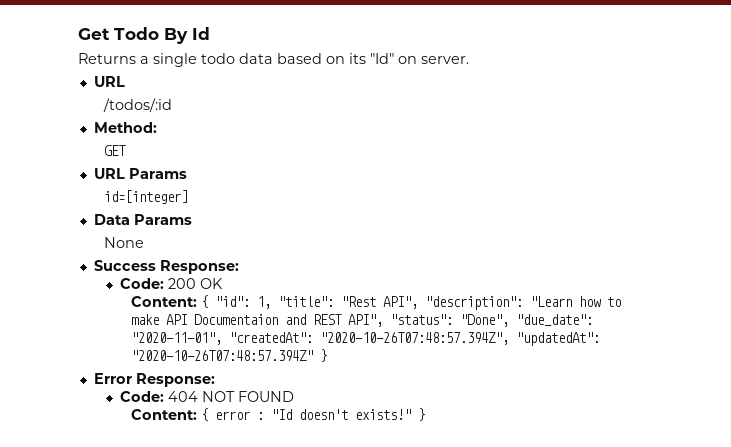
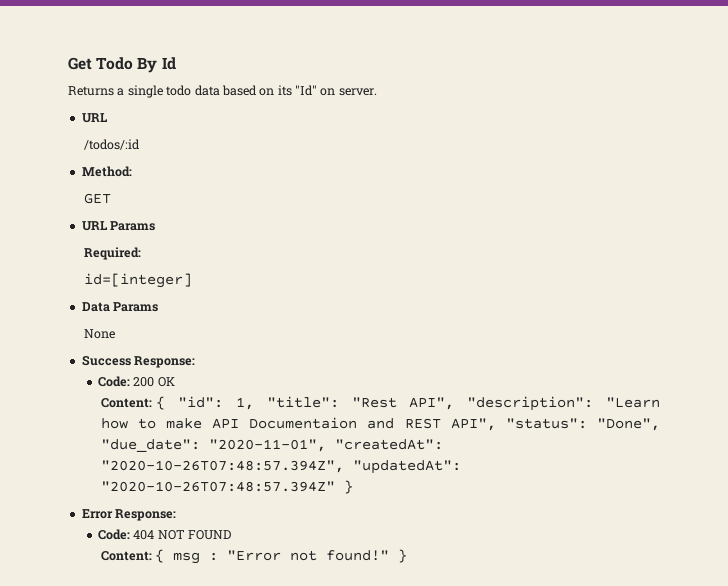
+ Required:
- Content: { error : "Id doesn't exists!"
+ Content: { msg : "Error not found!"

